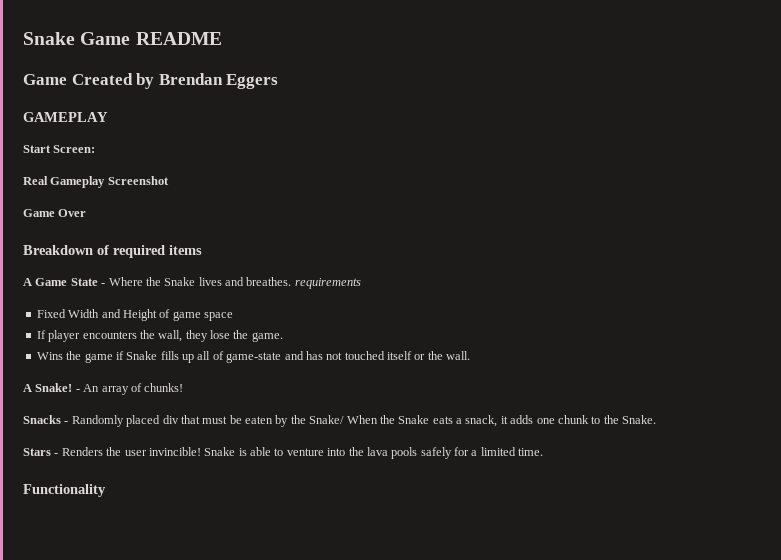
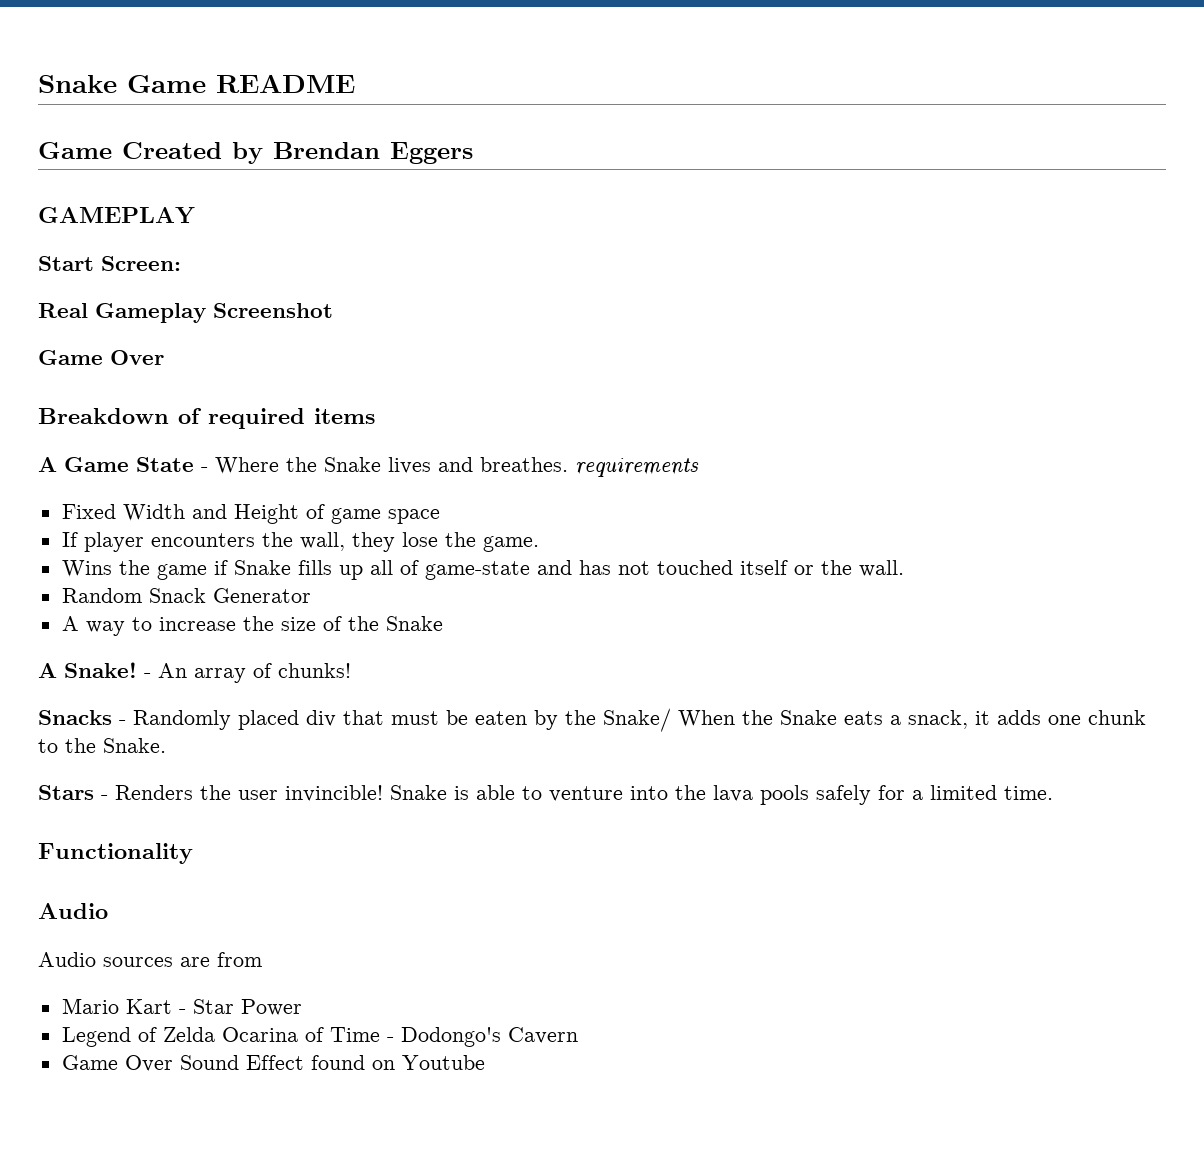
+ Random Snack Generator
+ A way to increase the size of the Snake
  Functionality
+ Audio
+ Audio sources are from
+ Mario Kart - Star Power
+ Legend of Zelda Ocarina of Time - Dodongo's Cavern
+ Game Over Sound Effect found on Youtube

